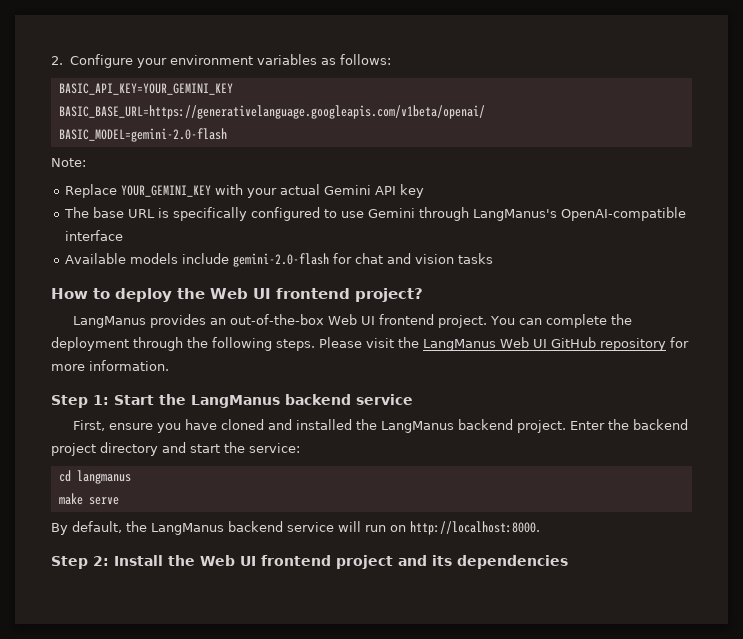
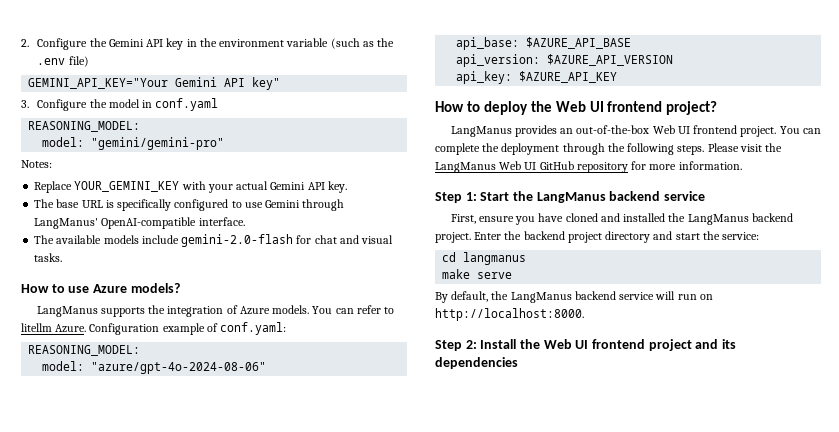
- 2. Configure your environment variables as follows:
- BASIC_API_KEY=YOUR_GEMINI_KEY
- BASIC_BASE_URL=https://generativelanguage.googleapis.com/v1beta/openai/
- BASIC_MODEL=gemini-2.0-flash
- Note:
+ 2. Configure the Gemini API key in the environment variable (such as the .env file)
+ GEMINI_API_KEY="Your Gemini API key"
+ 3. Configure the model in conf.yaml
+ REASONING_MODEL:
+ model: "gemini/gemini-pro"
+ Notes:
- Replace YOUR_GEMINI_KEY with your actual Gemini API key
+ Replace YOUR_GEMINI_KEY with your actual Gemini API key.
- The base URL is specifically configured to use Gemini through LangManus's OpenAI-compatible interface
- Available models include gemini-2.0-flash for chat and vision tasks
+ The base URL is specifically configured to use Gemini through LangManus' OpenAI-compatible interface.
+ The available models include gemini-2.0-flash for chat and visual tasks.
+ How to use Azure models?
+ LangManus supports the integration of Azure models. You can refer to litellm Azure. Configuration example of conf.yaml:
+ REASONING_MODEL:
+ model: "azure/gpt-4o-2024-08-06"
+ api_base: $AZURE_API_BASE
+ api_version: $AZURE_API_VERSION
+ api_key: $AZURE_API_KEY

